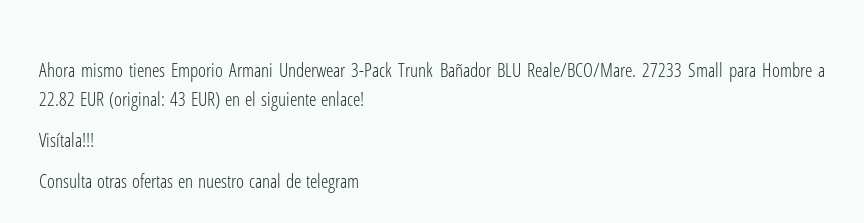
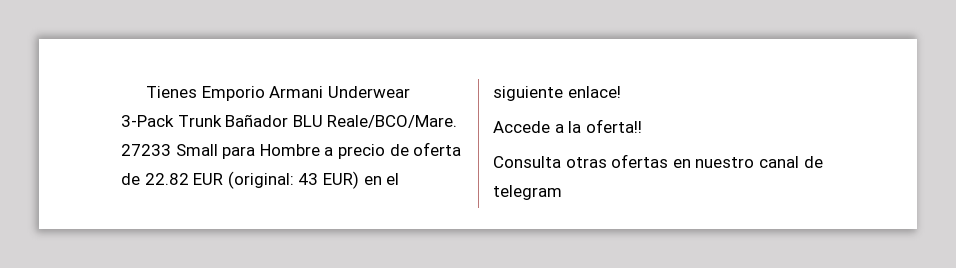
- Ahora mismo tienes Emporio Armani Underwear 3-Pack Trunk Bañador BLU Reale/BCO/Mare.
+ Tienes Emporio Armani Underwear 3-Pack Trunk Bañador BLU Reale/BCO/Mare.
- 27233 Small para Hombre a 22.82 EUR (original: 43 EUR) en el siguiente enlace!
+ 27233 Small para Hombre a precio de oferta de 22.82 EUR (original: 43 EUR) en el siguiente enlace!
- Visítala!!!
+ Accede a la oferta!!

